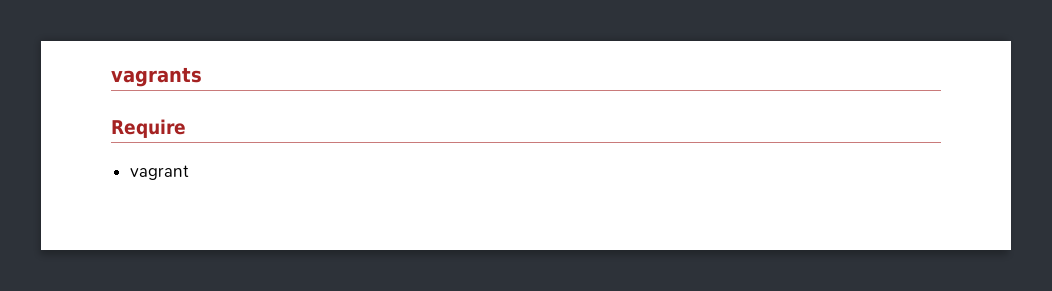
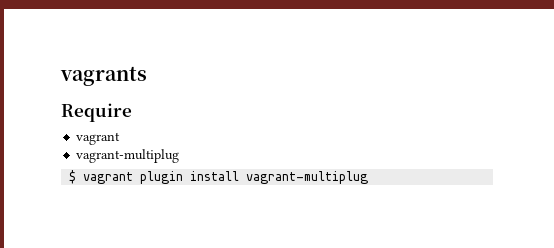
  Require
  vagrant
+ vagrant-multiplug
+ $ vagrant plugin install vagrant-multiplug

